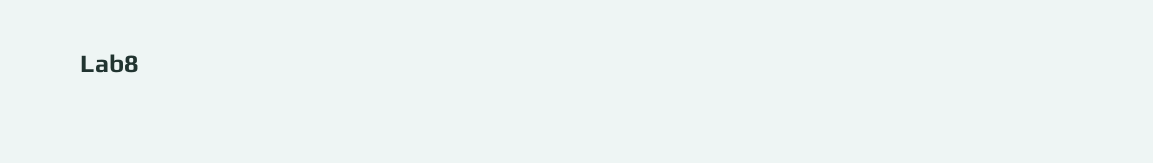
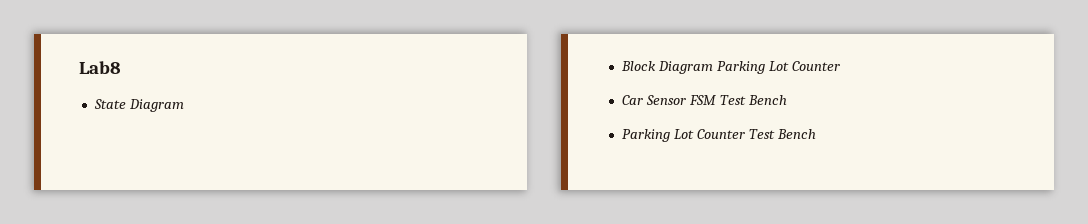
+ State Diagram
+ Block Diagram Parking Lot Counter
+ Car Sensor FSM Test Bench
+ Parking Lot Counter Test Bench

